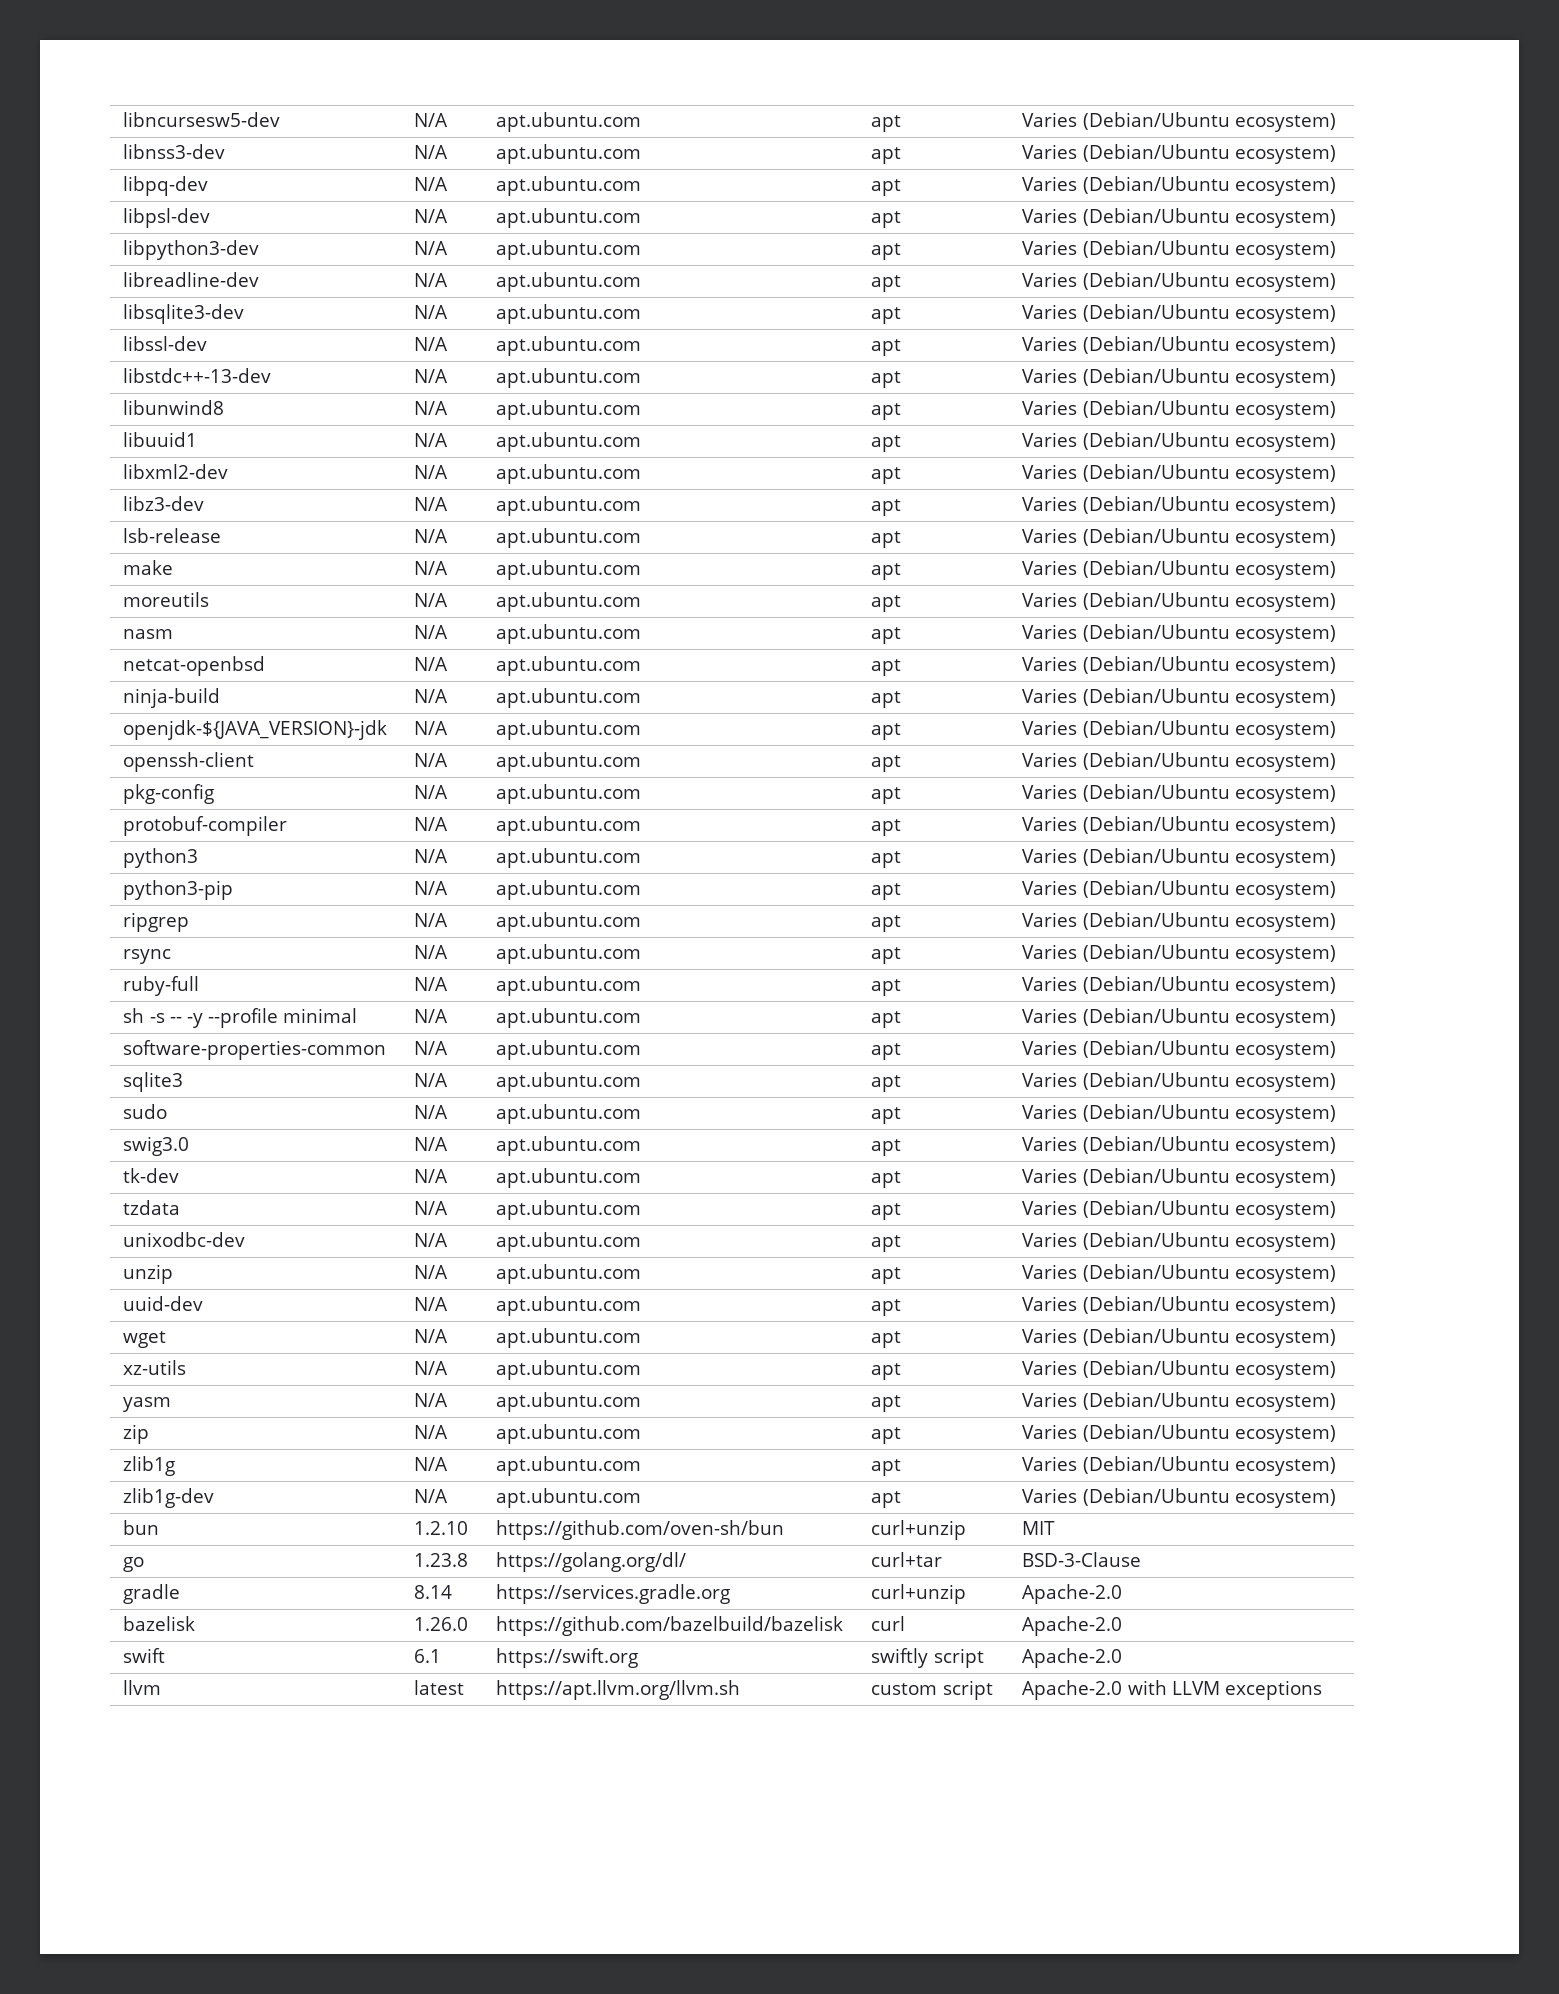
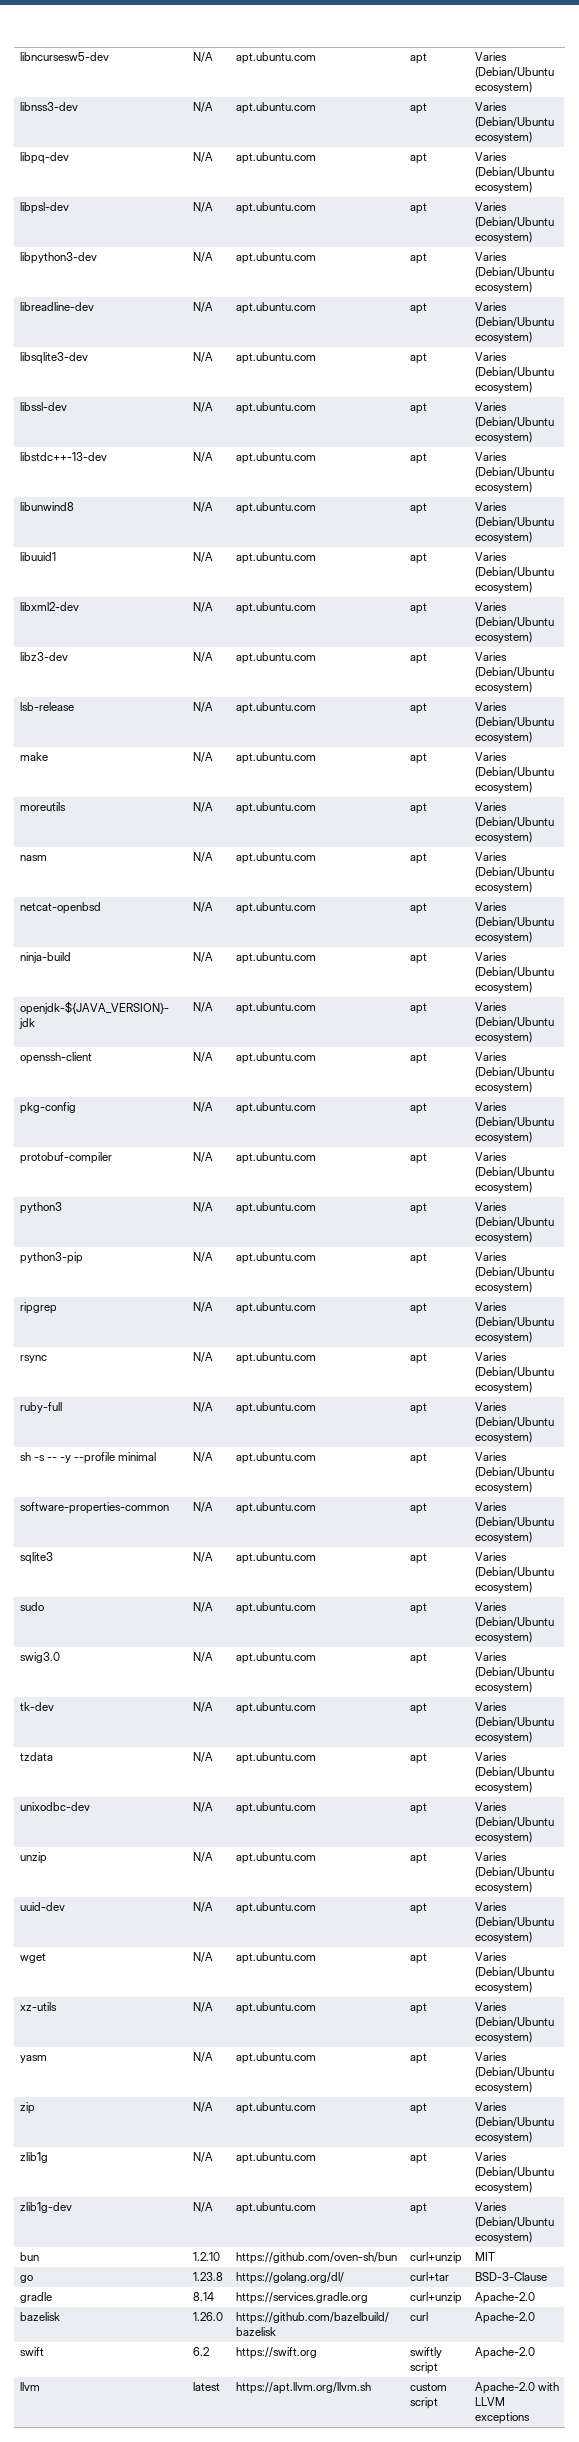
- swift | 6.1 | https://swift.org | swiftly script | Apache-2.0
+ swift | 6.2 | https://swift.org | swiftly script | Apache-2.0

